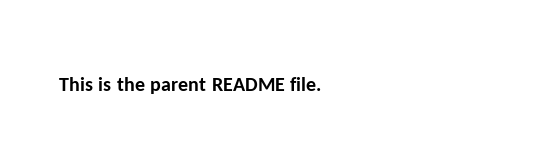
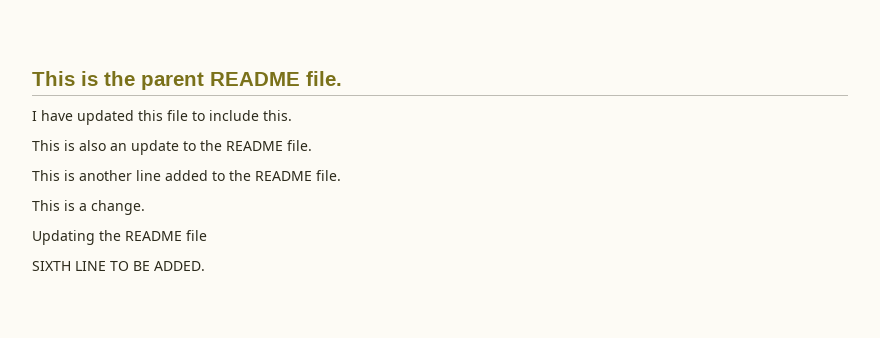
+ I have updated this file to include this.
+ This is also an update to the README file.
+ This is another line added to the README file.
+ This is a change.
+ Updating the README file
+ SIXTH LINE TO BE ADDED.

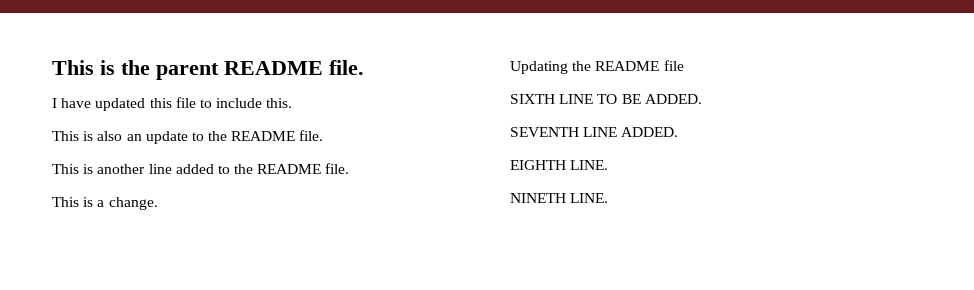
+ SEVENTH LINE ADDED.
+ EIGHTH LINE.
+ NINETH LINE.

